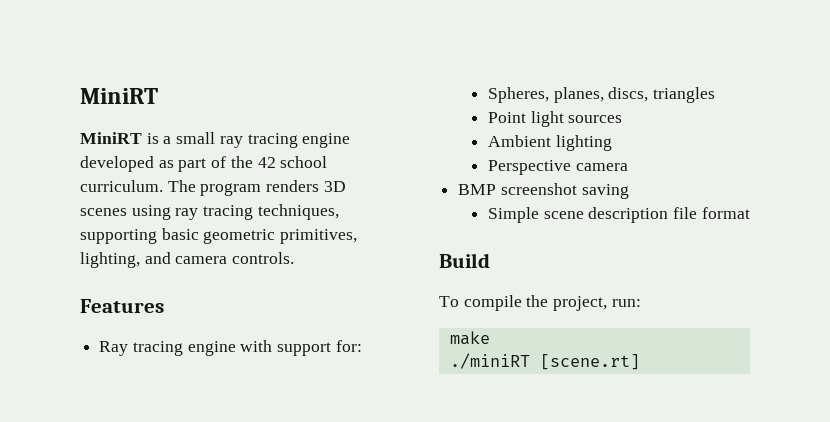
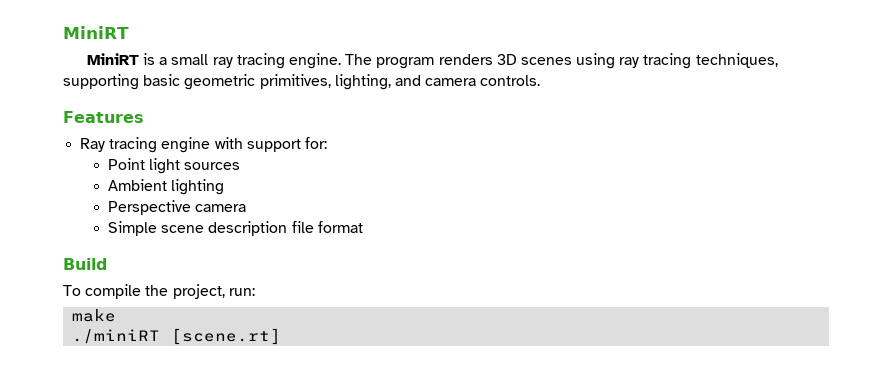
- MiniRT is a small ray tracing engine developed as part of the 42 school curriculum.
+ MiniRT is a small ray tracing engine.
- Spheres, planes, discs, triangles
- BMP screenshot saving

